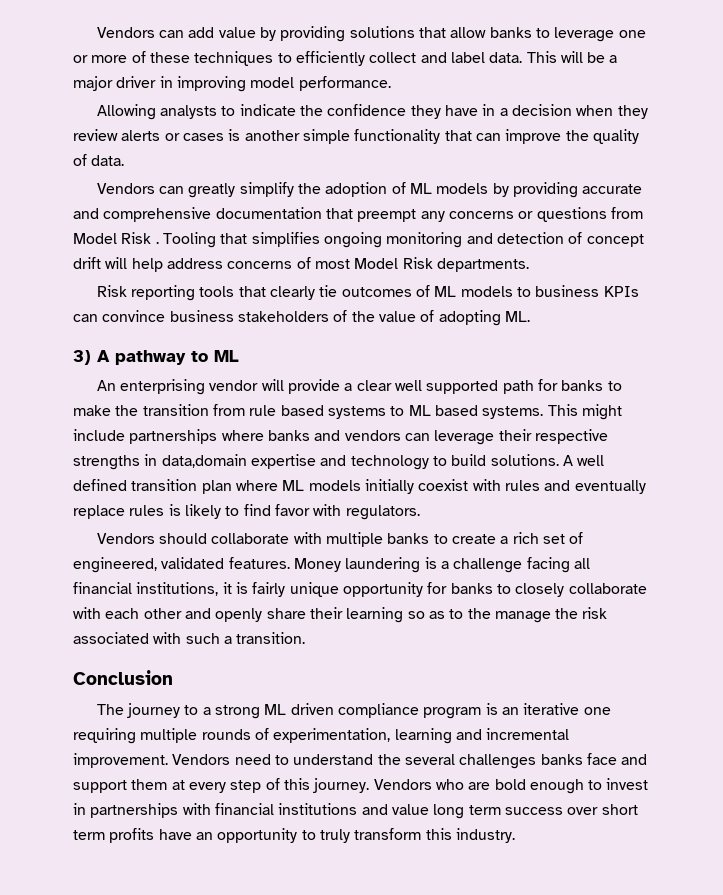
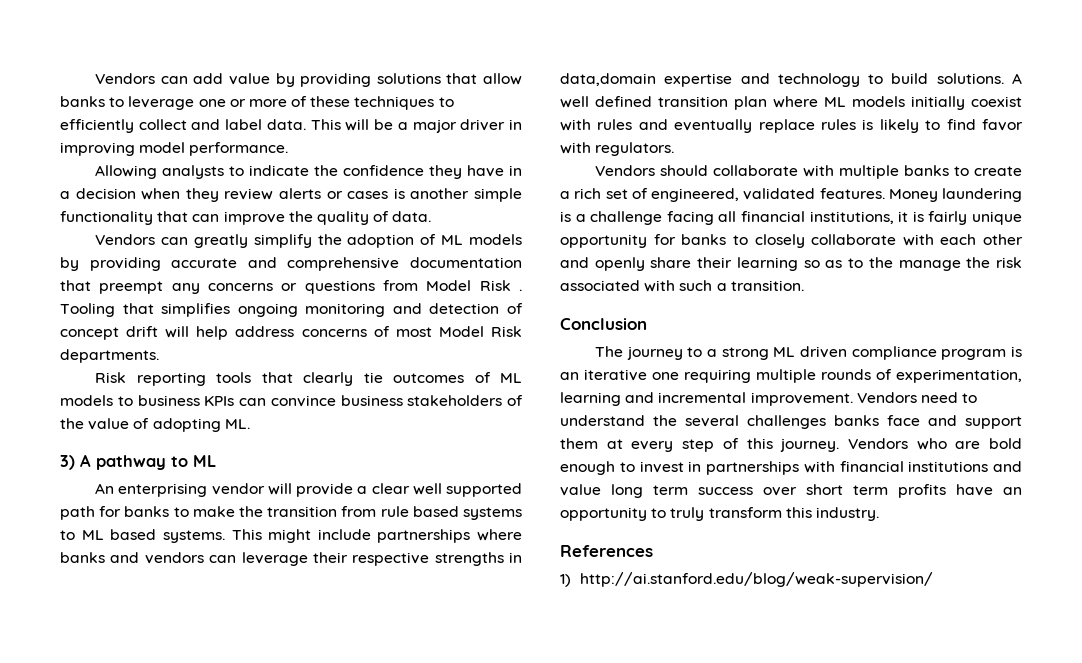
+ References
+ 1) http://ai.stanford.edu/blog/weak-supervision/

